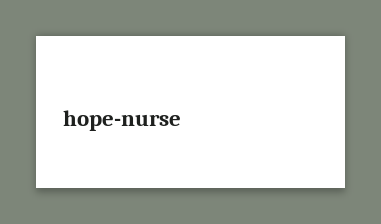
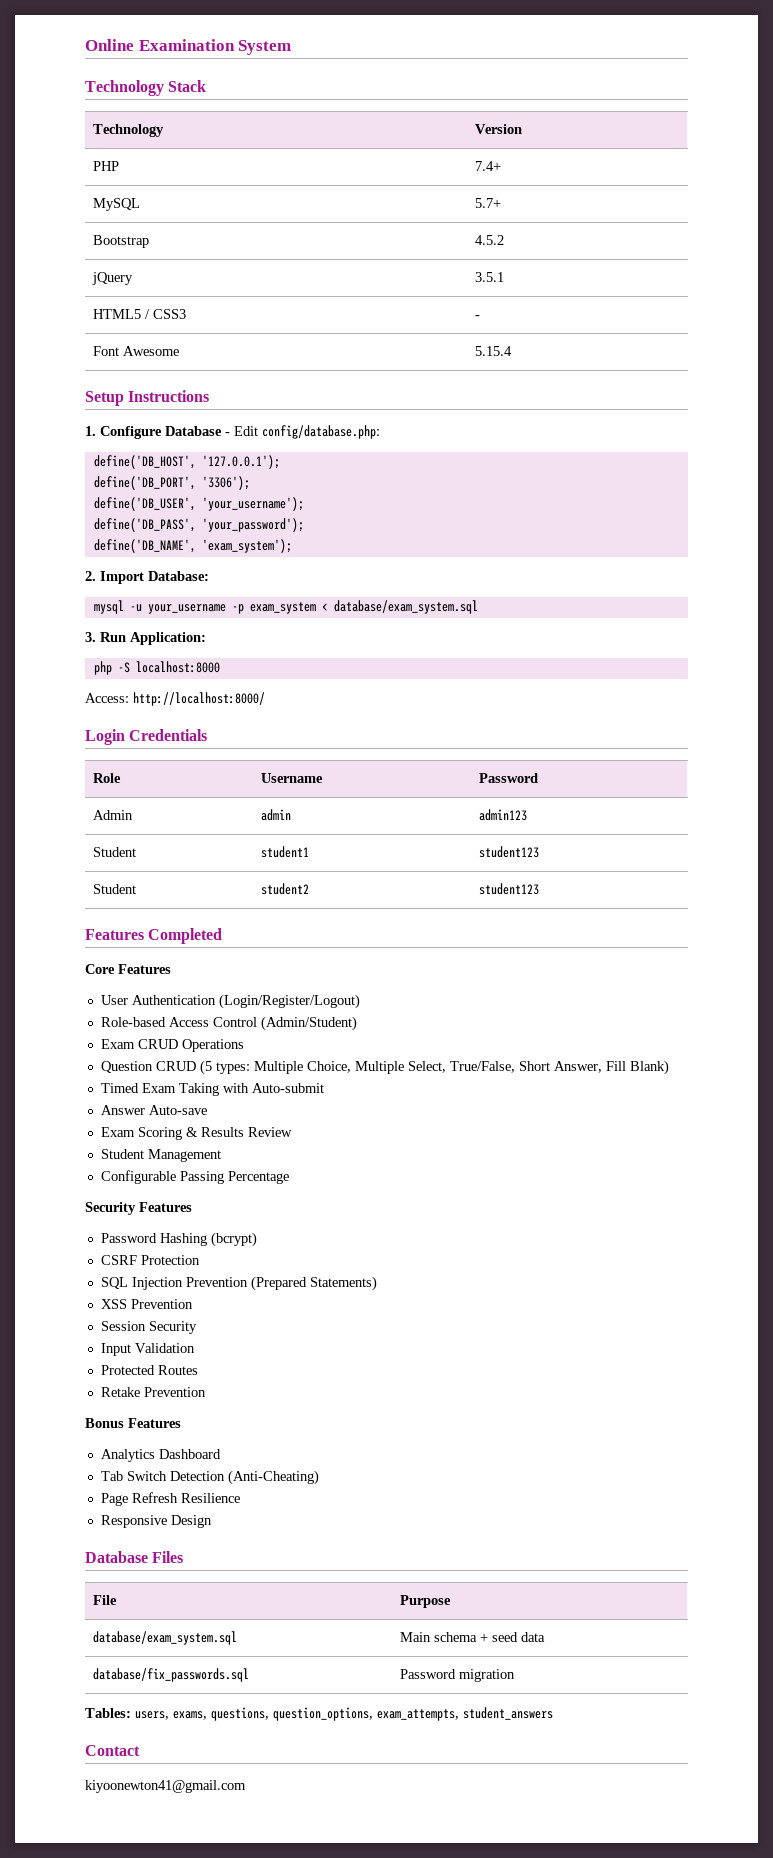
- hope-nurse
+ Online Examination System
+ Technology Stack
+ Technology | Version
+ PHP | 7.4+
+ MySQL | 5.7+
+ Bootstrap | 4.5.2
+ jQuery | 3.5.1
+ HTML5 / CSS3 | -
+ Font Awesome | 5.15.4
+ Setup Instructions
+ 1. Configure Database - Edit config/database.php:
+ define('DB_HOST', '127.0.0.1');
+ define('DB_PORT', '3306');
+ define('DB_USER', 'your_username');
+ define('DB_PASS', 'your_password');
+ define('DB_NAME', 'exam_system');
+ 2. Import Database:
+ mysql -u your_username -p exam_system < database/exam_system.sql
+ 3. Run Application:
+ php -S localhost:8000
+ Access: http://localhost:8000/
+ Login Credentials
+ Role | Username | Password
+ Admin | admin | admin123
+ Student | student1 | student123
+ Student | student2 | student123
+ Features Completed
+ Core Features
+ User Authentication (Login/Register/Logout)
+ Role-based Access Control (Admin/Student)
+ Exam CRUD Operations
+ Question CRUD (5 types: Multiple Choice, Multiple Select, True/False, Short Answer, Fill Blank)
+ Timed Exam Taking with Auto-submit
+ Answer Auto-save
+ Exam Scoring & Results Review
+ Student Management
+ Configurable Passing Percentage
+ Security Features
+ Password Hashing (bcrypt)
+ CSRF Protection
+ SQL Injection Prevention (Prepared Statements)
+ XSS Prevention
+ Session Security
+ Input Validation
+ Protected Routes
+ Retake Prevention
+ Bonus Features
+ Analytics Dashboard
+ Tab Switch Detection (Anti-Cheating)
+ Page Refresh Resilience
+ Responsive Design
+ Database Files
+ File | Purpose
+ database/exam_system.sql | Main schema + seed data
+ database/fix_passwords.sql | Password migration
+ Tables: users, exams, questions, question_options, exam_attempts, student_answers
+ Contact
+ kiyoonewton41@gmail.com

